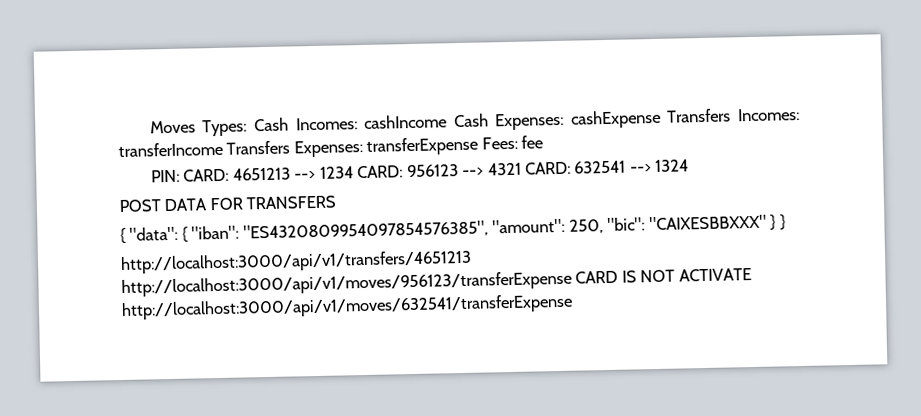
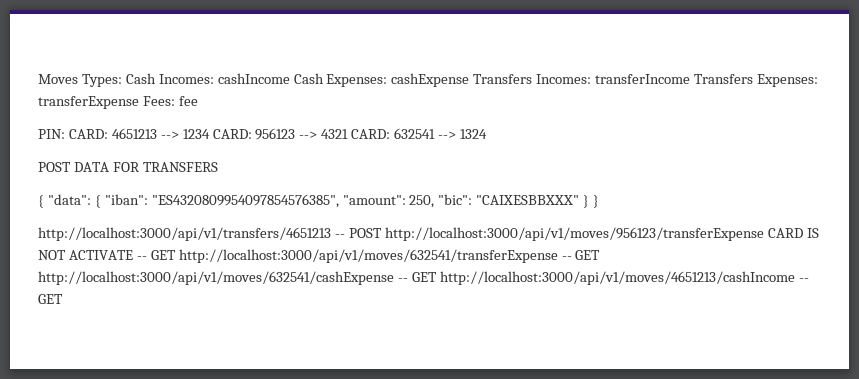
- http://localhost:3000/api/v1/transfers/4651213 http://localhost:3000/api/v1/moves/956123/transferExpense CARD IS NOT ACTIVATE http://localhost:3000/api/v1/moves/632541/transferExpense
+ http://localhost:3000/api/v1/transfers/4651213 -- POST http://localhost:3000/api/v1/moves/956123/transferExpense CARD IS NOT ACTIVATE -- GET http://localhost:3000/api/v1/moves/632541/transferExpense -- GET http://localhost:3000/api/v1/moves/632541/cashExpense -- GET http://localhost:3000/api/v1/moves/4651213/cashIncome -- GET

